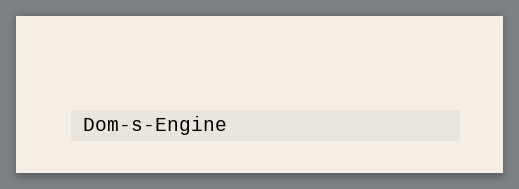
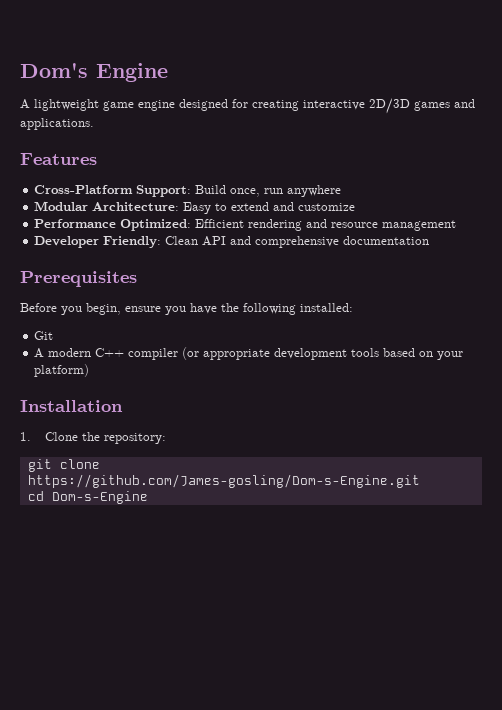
- Dom-s-Engine
+ Dom's Engine
+ A lightweight game engine designed for creating interactive 2D/3D games and applications.
+ Features
+ Cross-Platform Support: Build once, run anywhere
+ Modular Architecture: Easy to extend and customize
+ Performance Optimized: Efficient rendering and resource management
+ Developer Friendly: Clean API and comprehensive documentation
+ Prerequisites
+ Before you begin, ensure you have the following installed:
+ Git
+ A modern C++ compiler (or appropriate development tools based on your platform)
+ Installation
+ 1. Clone the repository:
+ git clone https://github.com/James-gosling/Dom-s-Engine.git
+ cd Dom-s-Engine

